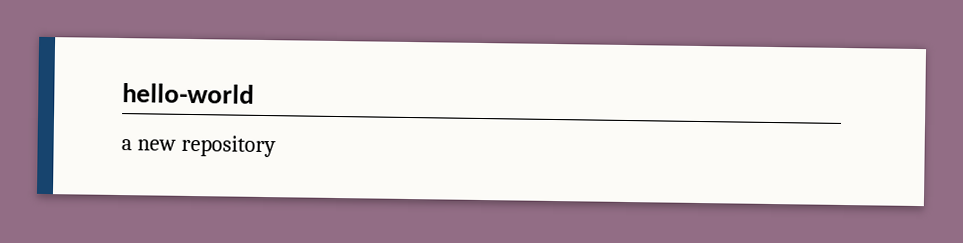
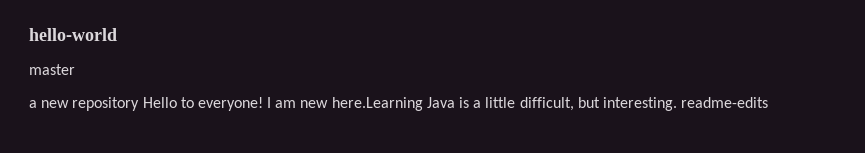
+ master
- a new repository
+ a new repository Hello to everyone! I am new here.Learning Java is a little difficult, but interesting. readme-edits

